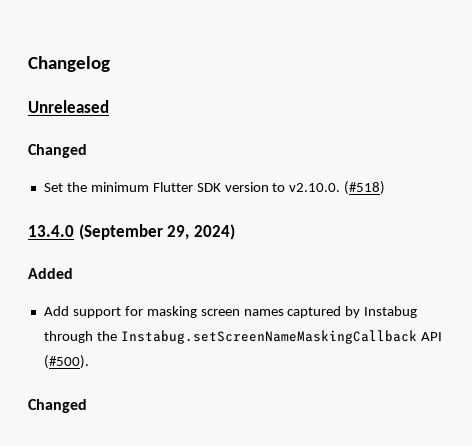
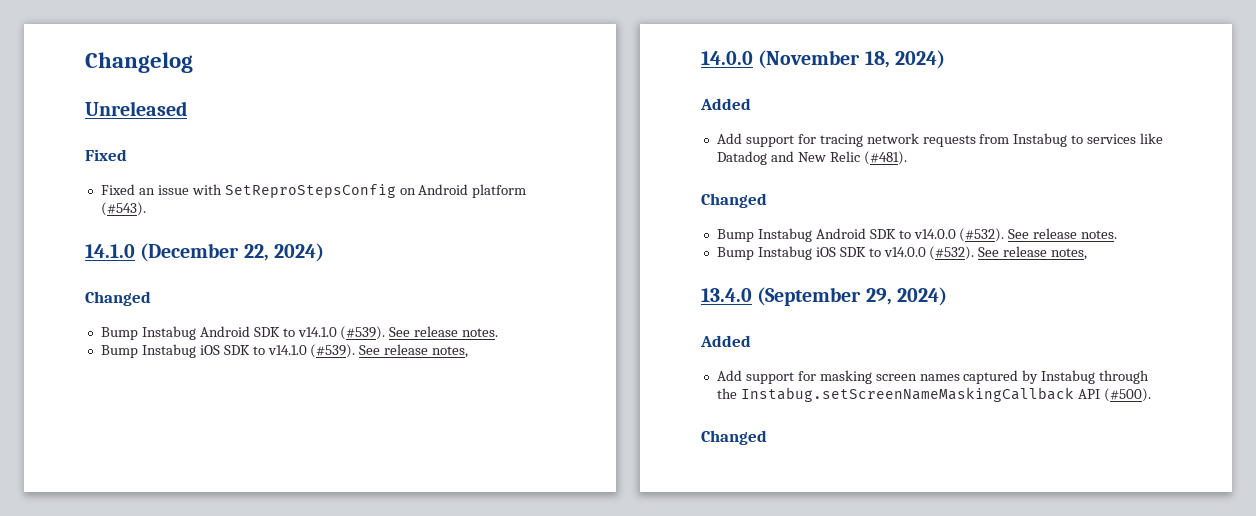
  Unreleased
+ Fixed
+ Fixed an issue with SetReproStepsConfig on Android platform (#543).
+ 14.1.0 (December 22, 2024)
  Changed
- Set the minimum Flutter SDK version to v2.10.0. (#518)
+ Bump Instabug Android SDK to v14.1.0 (#539). See release notes.
+ Bump Instabug iOS SDK to v14.1.0 (#539). See release notes,
+ 14.0.0 (November 18, 2024)
+ Added
+ Add support for tracing network requests from Instabug to services like Datadog and New Relic (#481).
+ Changed
+ Bump Instabug Android SDK to v14.0.0 (#532). See release notes.
+ Bump Instabug iOS SDK to v14.0.0 (#532). See release notes,

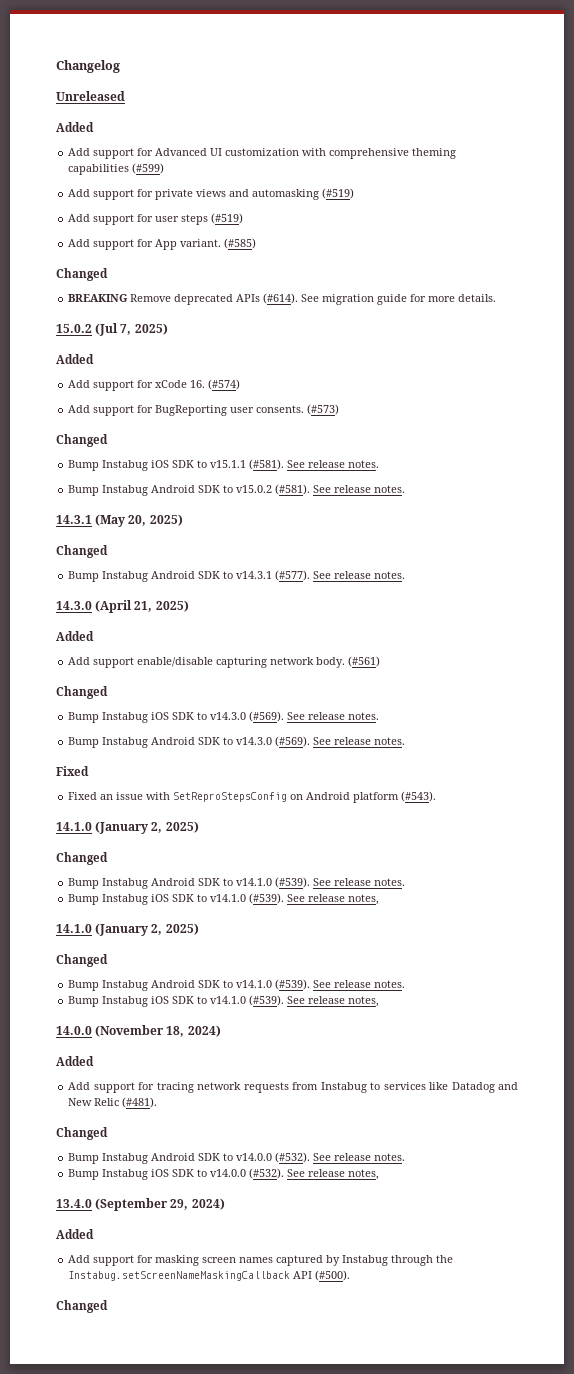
  Unreleased
+ Added
+ Add support for Advanced UI customization with comprehensive theming capabilities (#599)
+ Add support for private views and automasking (#519)
+ Add support for user steps (#519)
+ Add support for App variant. (#585)
+ Changed
+ BREAKING Remove deprecated APIs (#614). See migration guide for more details.
+ 15.0.2 (Jul 7, 2025)
+ Added
+ Add support for xCode 16. (#574)
+ Add support for BugReporting user consents. (#573)
+ Changed
+ Bump Instabug iOS SDK to v15.1.1 (#581). See release notes.
+ Bump Instabug Android SDK to v15.0.2 (#581). See release notes.
+ 14.3.1 (May 20, 2025)
+ Changed
+ Bump Instabug Android SDK to v14.3.1 (#577). See release notes.
+ 14.3.0 (April 21, 2025)
+ Added
+ Add support enable/disable capturing network body. (#561)
+ Changed
+ Bump Instabug iOS SDK to v14.3.0 (#569). See release notes.
+ Bump Instabug Android SDK to v14.3.0 (#569). See release notes.
  Fixed an issue with SetReproStepsConfig on Android platform (#543).
- 14.1.0 (December 22, 2024)
+ 14.1.0 (January 2, 2025)
+ Changed
+ Bump Instabug Android SDK to v14.1.0 (#539). See release notes.
+ Bump Instabug iOS SDK to v14.1.0 (#539). See release notes,
+ 14.1.0 (January 2, 2025)

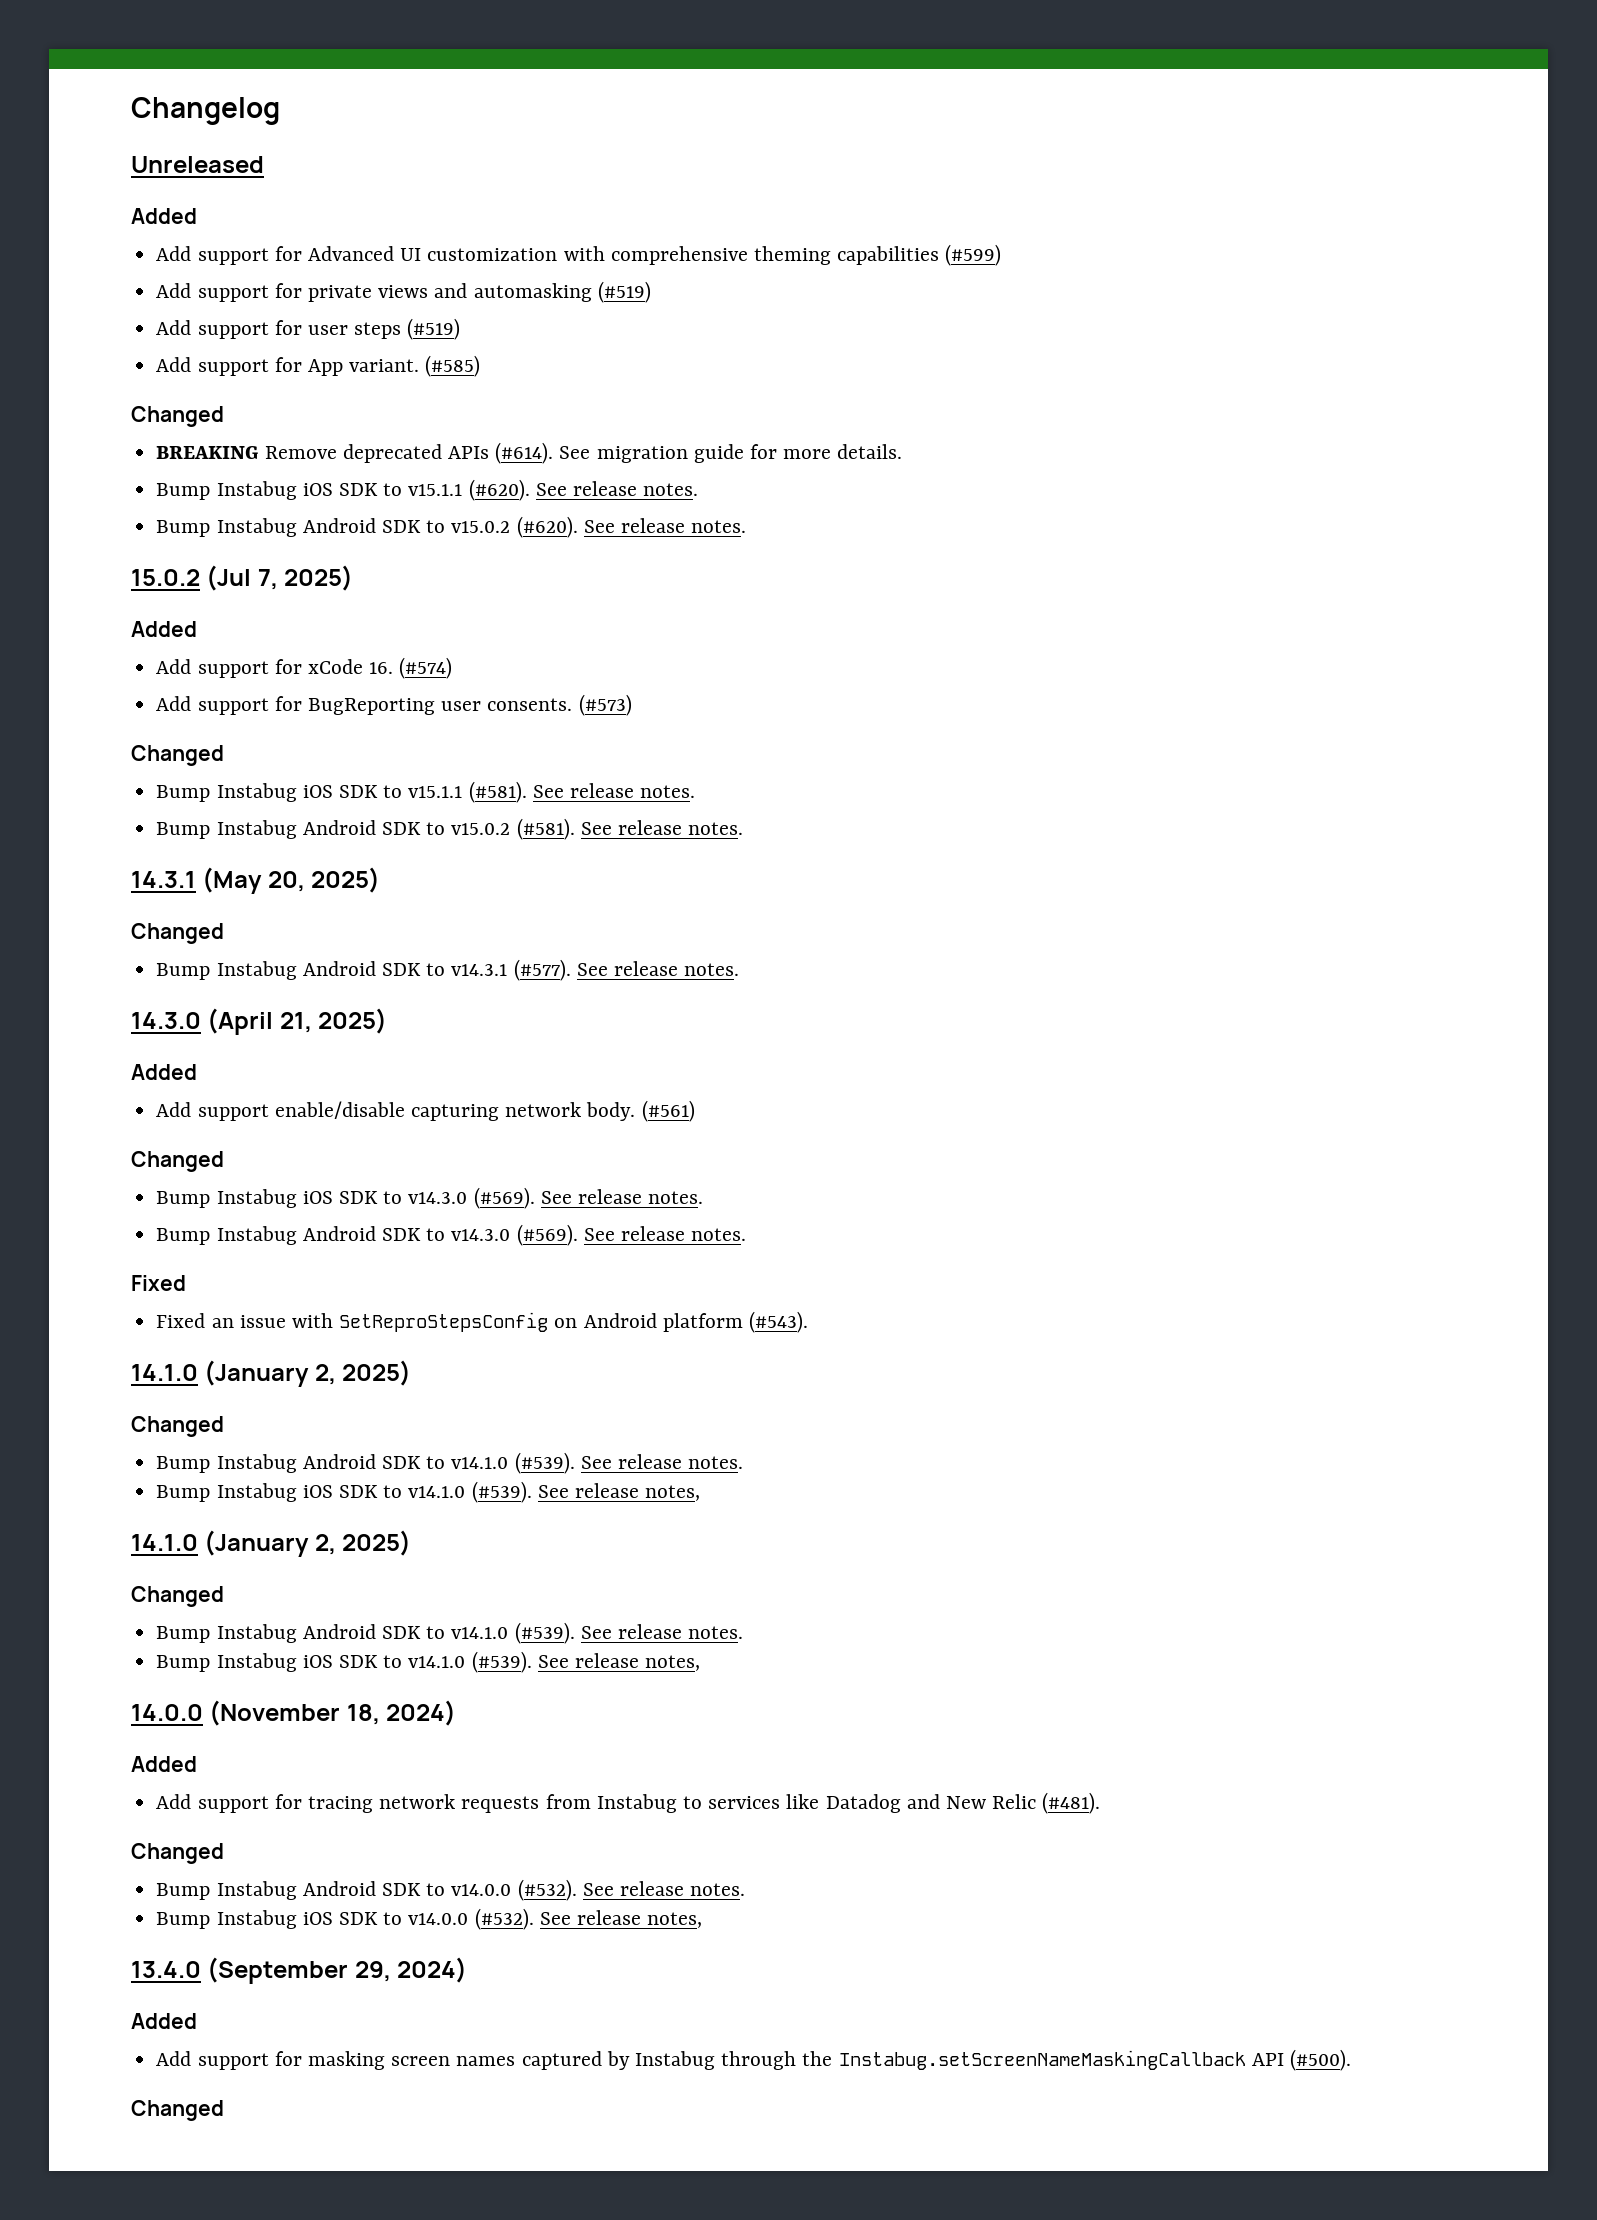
+ Bump Instabug iOS SDK to v15.1.1 (#620). See release notes.
+ Bump Instabug Android SDK to v15.0.2 (#620). See release notes.

